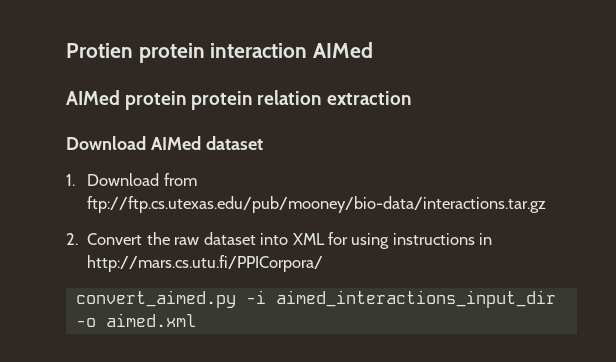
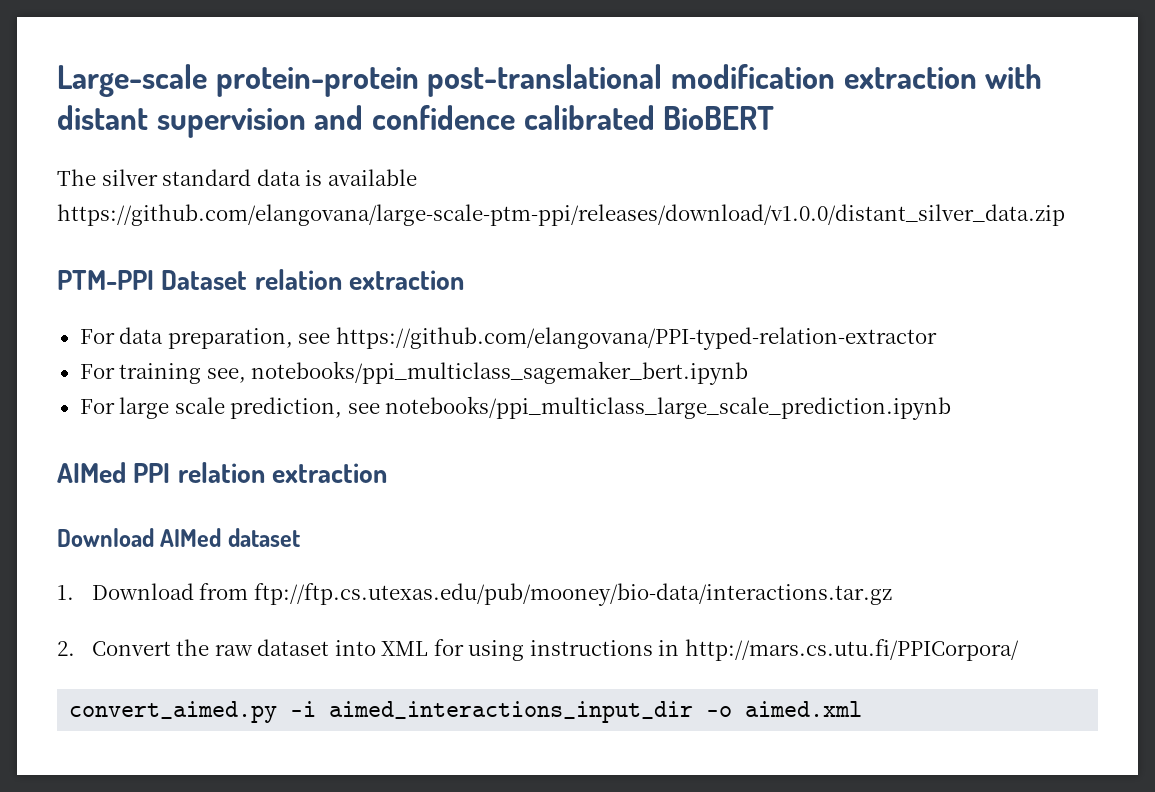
- Protien protein interaction AIMed
- AIMed protein protein relation extraction
+ Large-scale protein-protein post-translational modification extraction with distant supervision and confidence calibrated BioBERT
+ The silver standard data is available https://github.com/elangovana/large-scale-ptm-ppi/releases/download/v1.0.0/distant_silver_data.zip
+ PTM-PPI Dataset relation extraction
+ For data preparation, see https://github.com/elangovana/PPI-typed-relation-extractor
+ For training see, notebooks/ppi_multiclass_sagemaker_bert.ipynb
+ For large scale prediction, see notebooks/ppi_multiclass_large_scale_prediction.ipynb
+ AIMed PPI relation extraction

